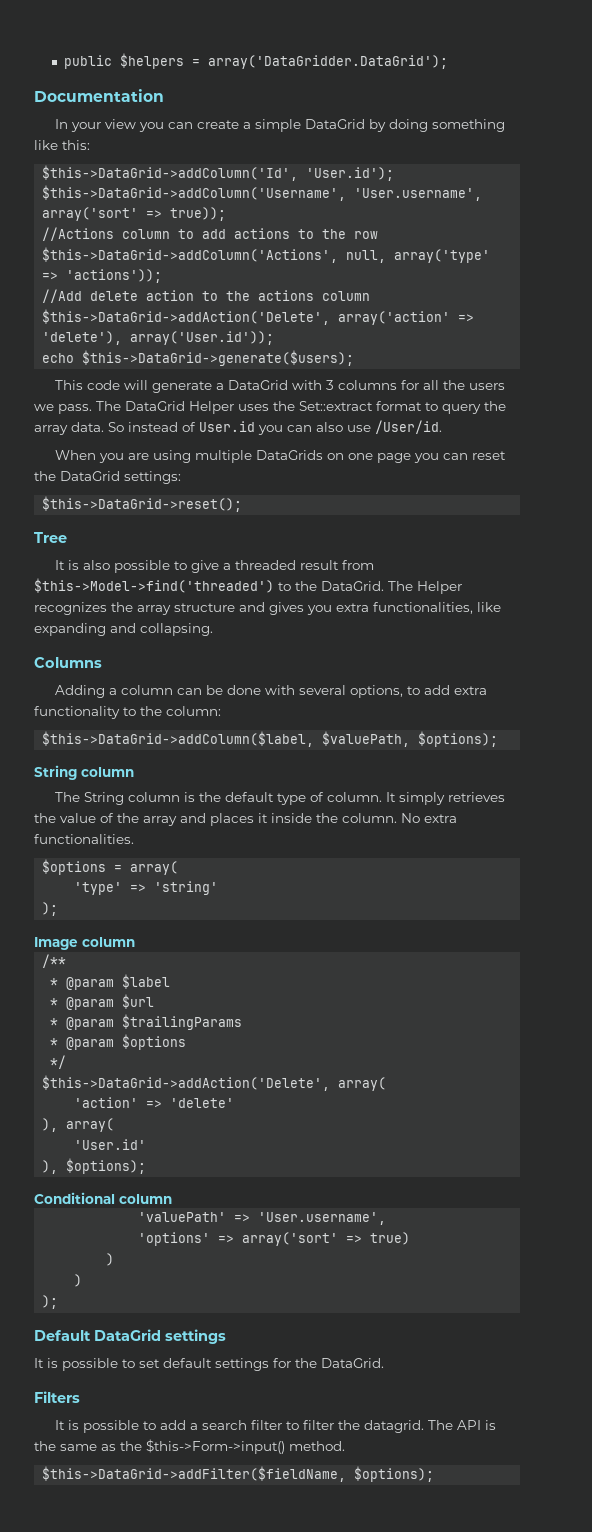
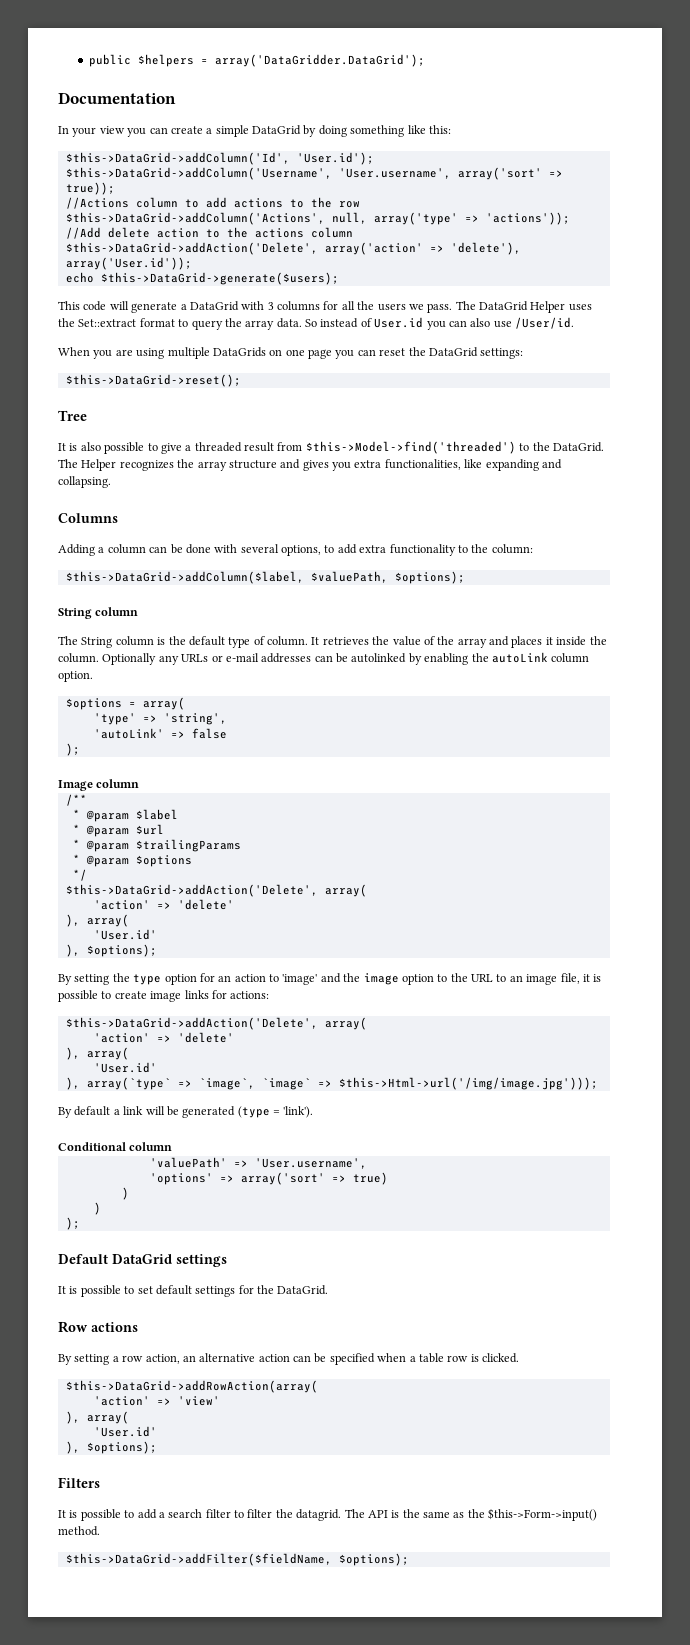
- It simply retrieves the value of the array and places it inside the column.
+ It retrieves the value of the array and places it inside the column.
- No extra functionalities.
+ Optionally any URLs or e-mail addresses can be autolinked by enabling the autoLink column option.
- 'type' => 'string'
+ 'type' => 'string',
+ 'autoLink' => false
+ By setting the type option for an action to 'image' and the image option to the URL to an image file, it is possible to create image links for actions:
+ $this->DataGrid->addAction('Delete', array(
+ 'action' => 'delete'
+ ), array(
+ 'User.id'
+ ), array(`type` => `image`, `image` => $this->Html->url('/img/image.jpg')));
+ By default a link will be generated (type = 'link').
+ Row actions
+ By setting a row action, an alternative action can be specified when a table row is clicked.
+ $this->DataGrid->addRowAction(array(
+ 'action' => 'view'
+ ), array(
+ 'User.id'
+ ), $options);

